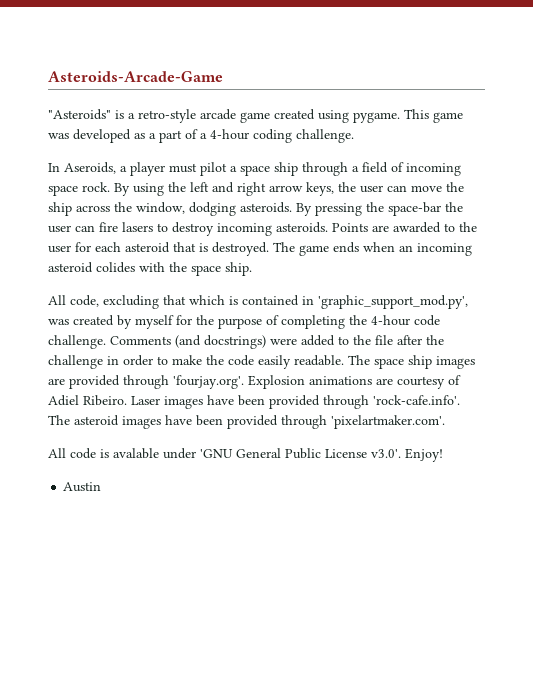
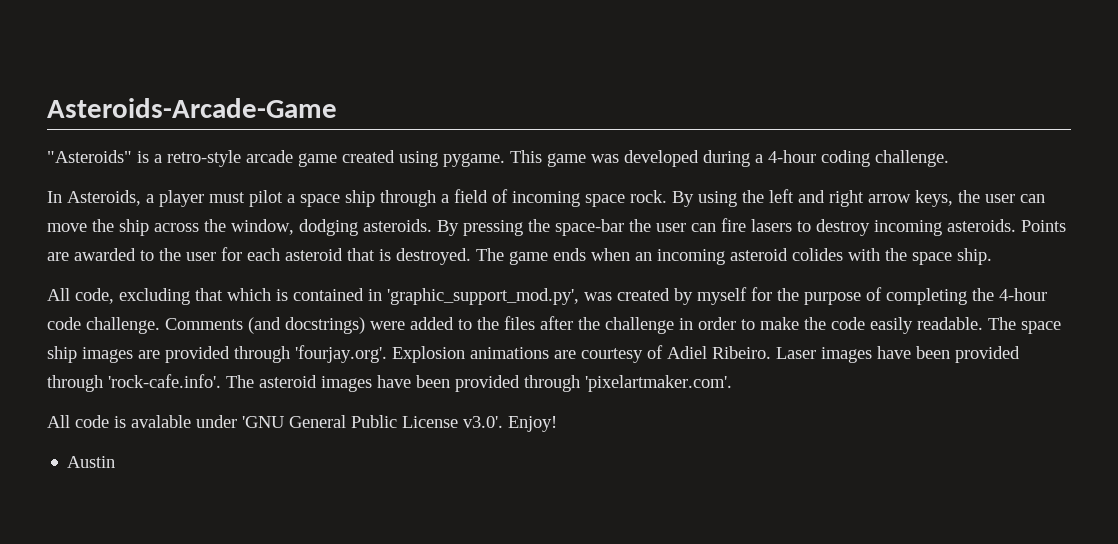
- This game was developed as a part of a 4-hour coding challenge.
+ This game was developed during a 4-hour coding challenge.
- In Aseroids, a player must pilot a space ship through a field of incoming space rock.
+ In Asteroids, a player must pilot a space ship through a field of incoming space rock.
- Comments (and docstrings) were added to the file after the challenge in order to make the code easily readable.
+ Comments (and docstrings) were added to the files after the challenge in order to make the code easily readable.

